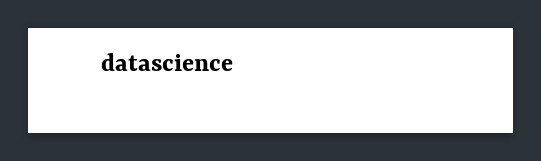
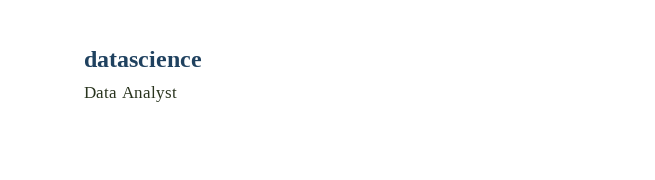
+ Data Analyst

